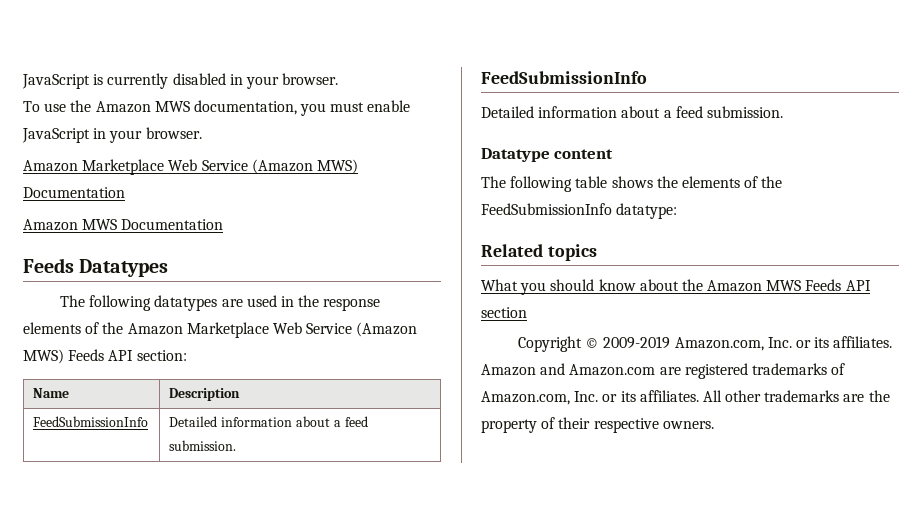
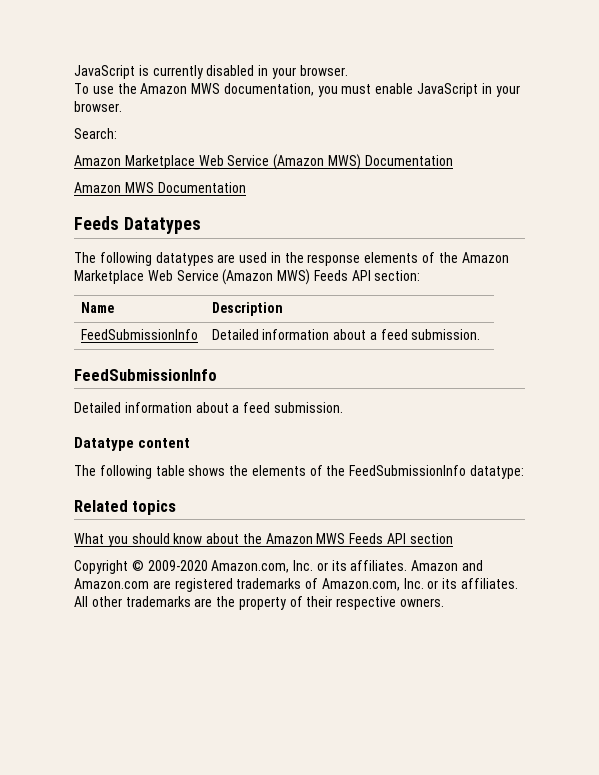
+ Search:
- Copyright © 2009-2019 Amazon.com, Inc. or its affiliates.
+ Copyright © 2009-2020 Amazon.com, Inc. or its affiliates.

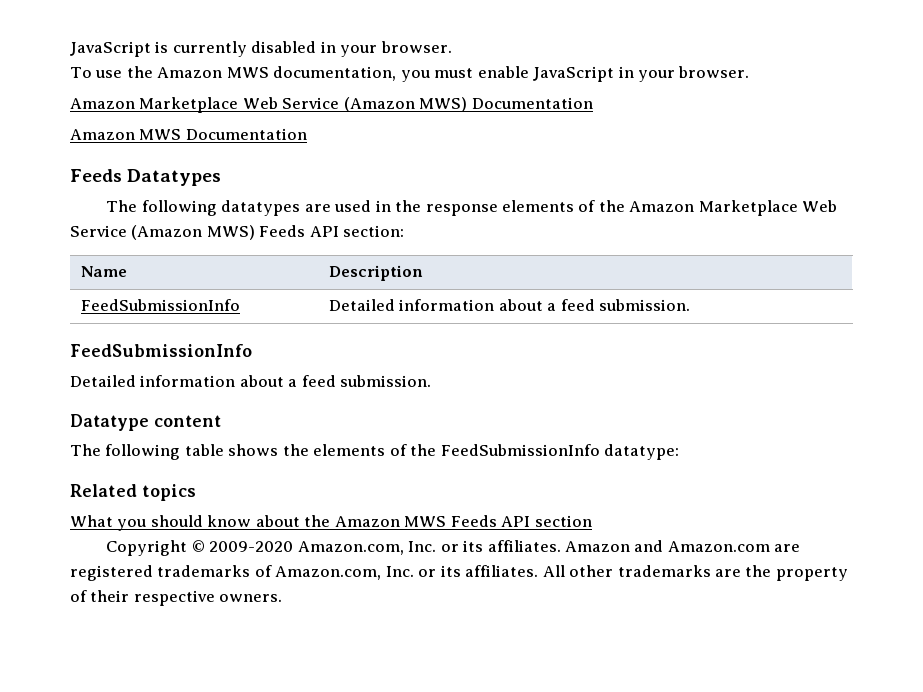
- Search:

